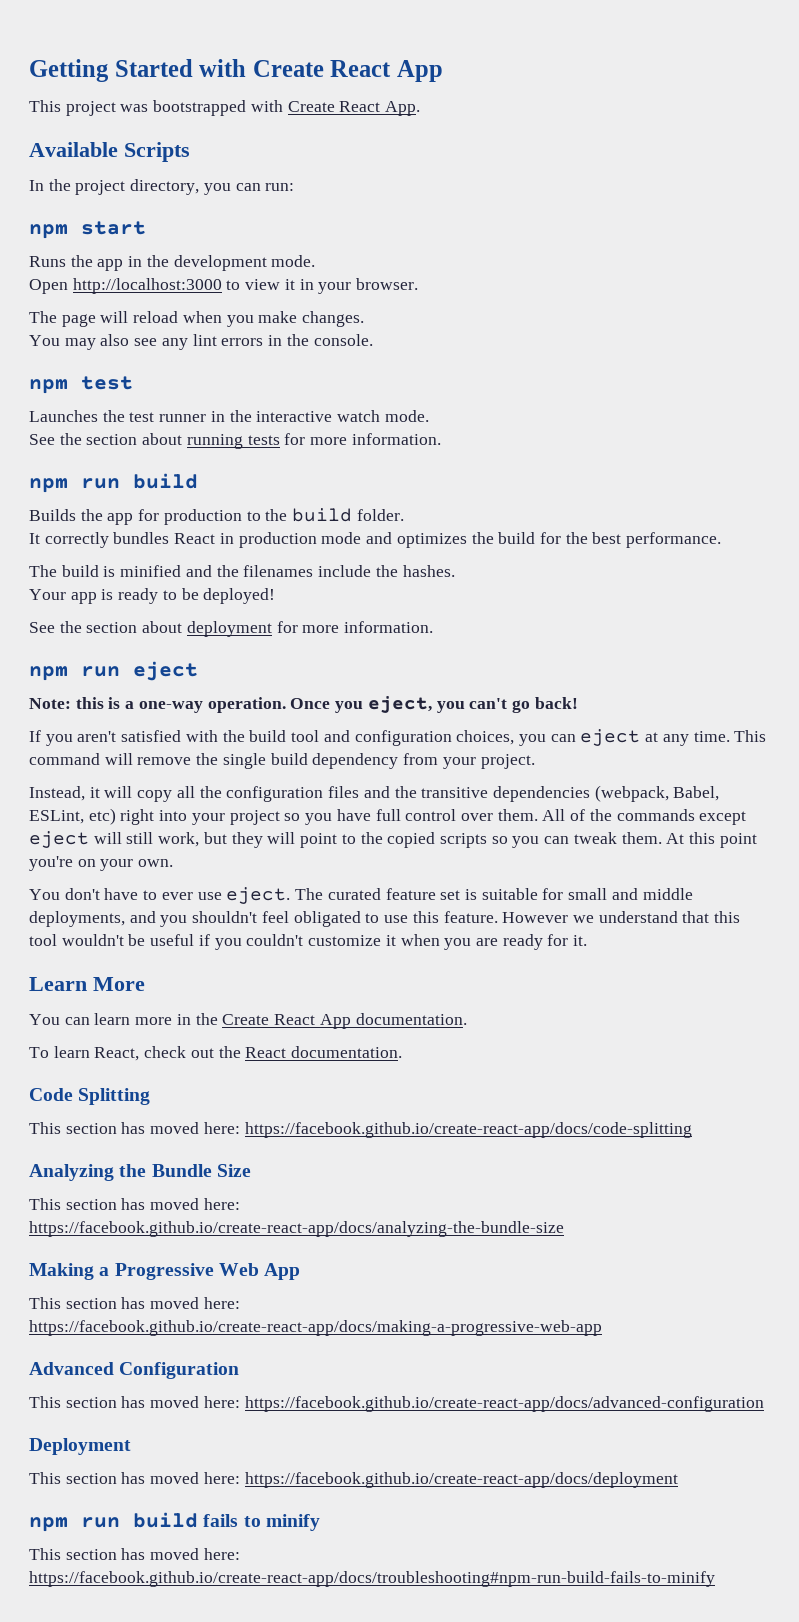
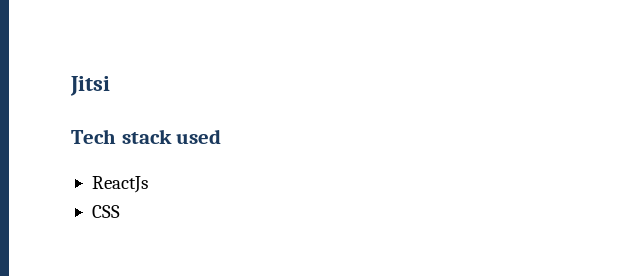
- Getting Started with Create React App
- This project was bootstrapped with Create React App.
- Available Scripts
- In the project directory, you can run:
- npm start
- Runs the app in the development mode.
- Open http://localhost:3000 to view it in your browser.
- The page will reload when you make changes.
- You may also see any lint errors in the console.
- npm test
- Launches the test runner in the interactive watch mode.
- See the section about running tests for more information.
- npm run build
- Builds the app for production to the build folder.
- It correctly bundles React in production mode and optimizes the build for the best performance.
- The build is minified and the filenames include the hashes.
- Your app is ready to be deployed!
- See the section about deployment for more information.
- npm run eject
- Note: this is a one-way operation. Once you eject, you can't go back!
- If you aren't satisfied with the build tool and configuration choices, you can eject at any time. This command will remove the single build dependency from your project.
- Instead, it will copy all the configuration files and the transitive dependencies (webpack, Babel, ESLint, etc) right into your project so you have full control over them. All of the commands except eject will still work, but they will point to the copied scripts so you can tweak them. At this point you're on your own.
- You don't have to ever use eject. The curated feature set is suitable for small and middle deployments, and you shouldn't feel obligated to use this feature. However we understand that this tool wouldn't be useful if you couldn't customize it when you are ready for it.
- Learn More
- You can learn more in the Create React App documentation.
- To learn React, check out the React documentation.
- Code Splitting
- This section has moved here: https://facebook.github.io/create-react-app/docs/code-splitting
- Analyzing the Bundle Size
- This section has moved here: https://facebook.github.io/create-react-app/docs/analyzing-the-bundle-size
- Making a Progressive Web App
- This section has moved here: https://facebook.github.io/create-react-app/docs/making-a-progressive-web-app
- Advanced Configuration
- This section has moved here: https://facebook.github.io/create-react-app/docs/advanced-configuration
- Deployment
- This section has moved here: https://facebook.github.io/create-react-app/docs/deployment
- npm run build fails to minify
- This section has moved here: https://facebook.github.io/create-react-app/docs/troubleshooting#npm-run-build-fails-to-minify
+ Jitsi
+ Tech stack used
+ ReactJs
+ CSS

